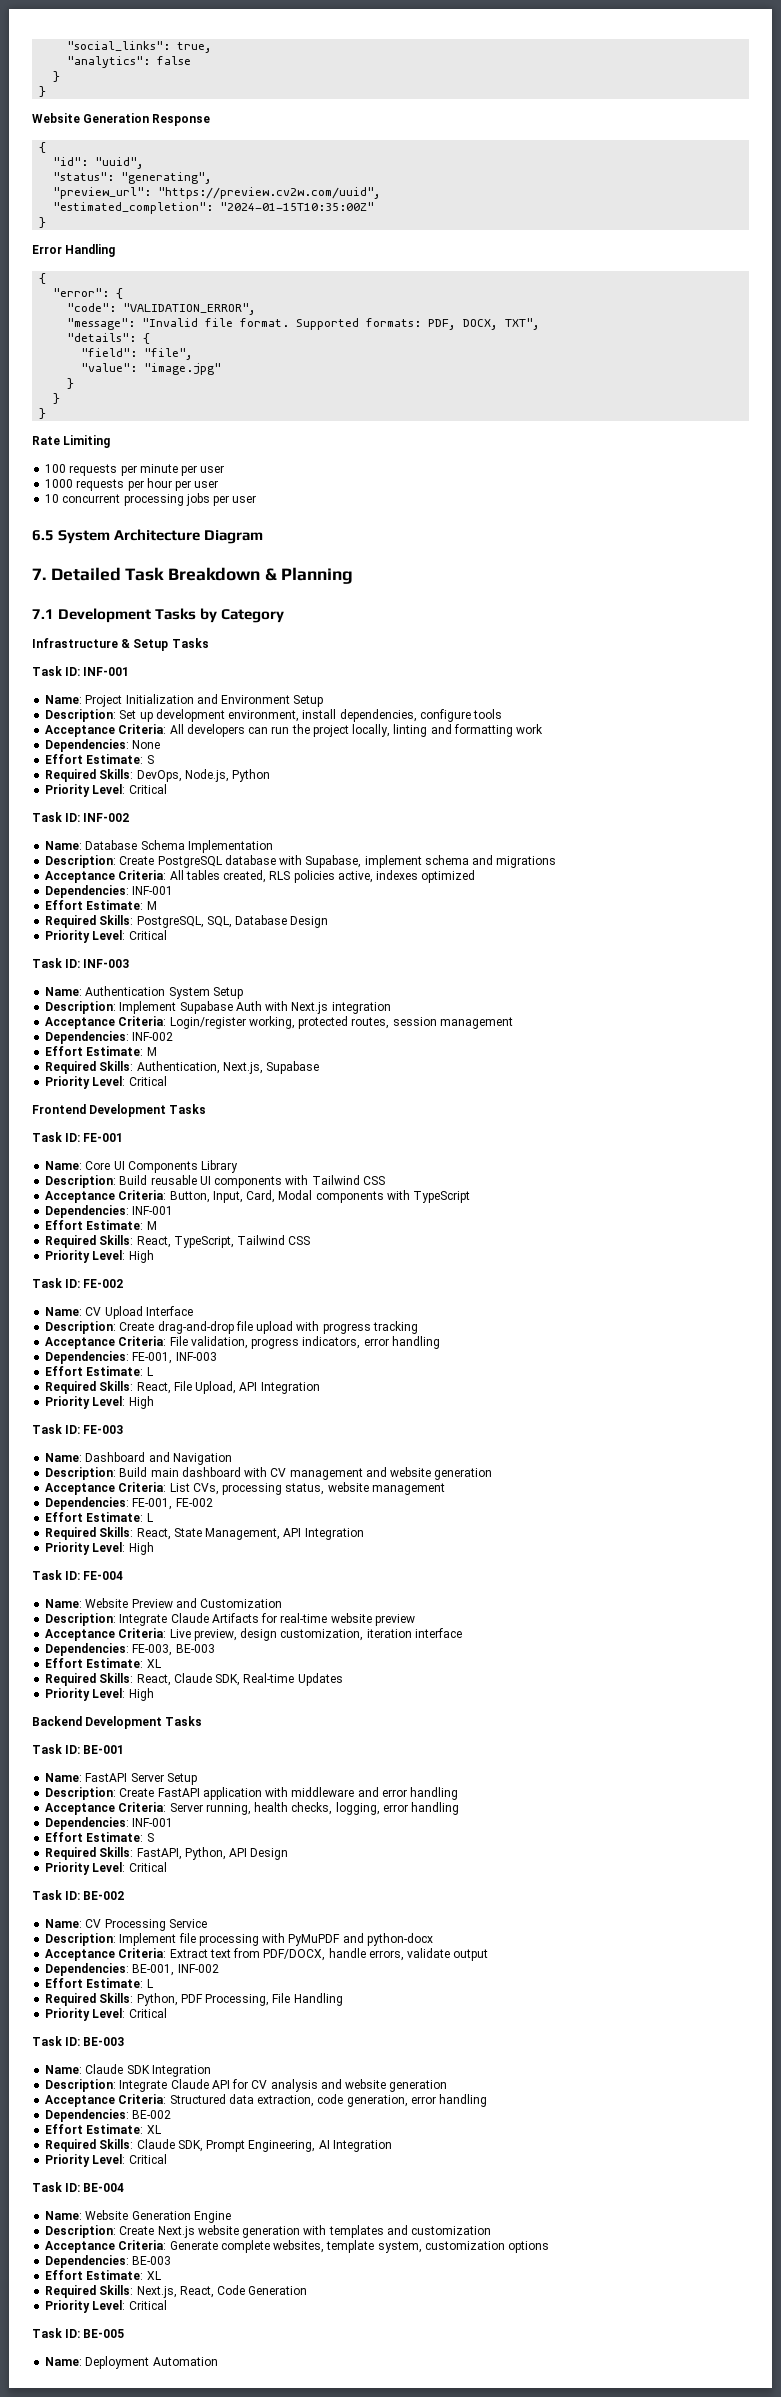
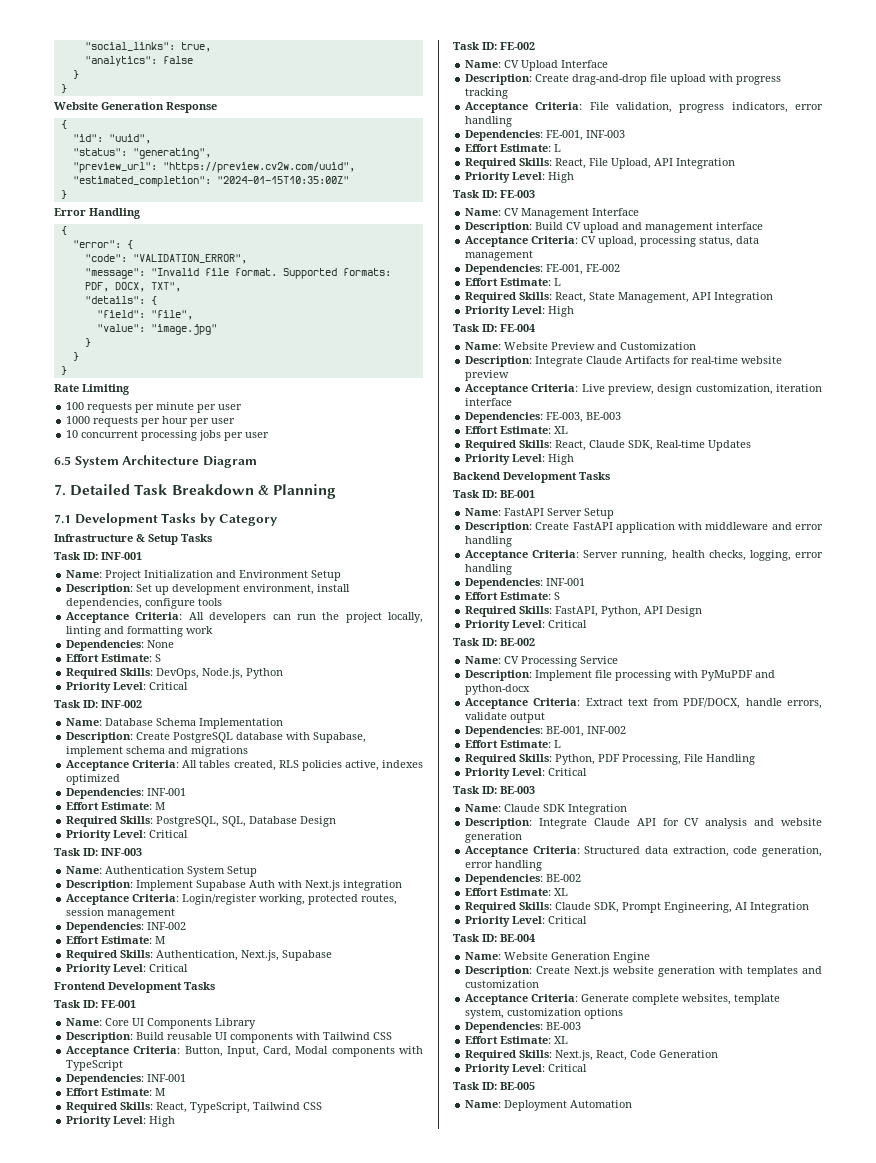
- Name: Dashboard and Navigation
- Description: Build main dashboard with CV management and website generation
- Acceptance Criteria: List CVs, processing status, website management
+ Name: CV Management Interface
+ Description: Build CV upload and management interface
+ Acceptance Criteria: CV upload, processing status, data management

